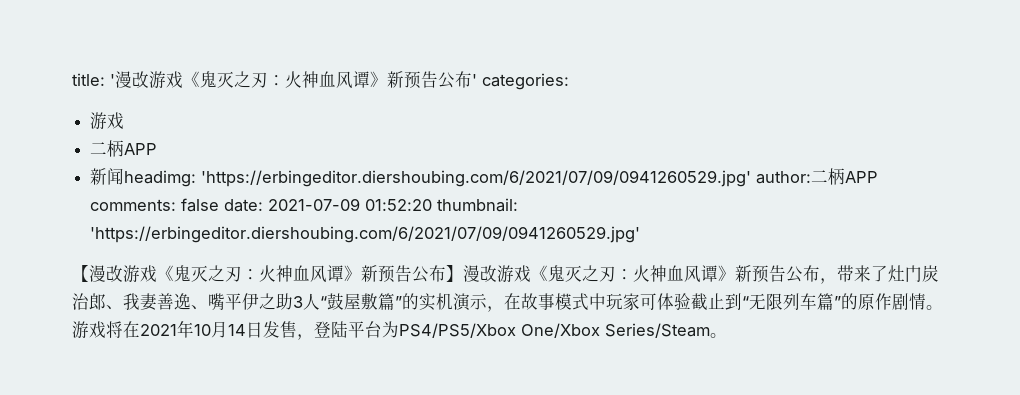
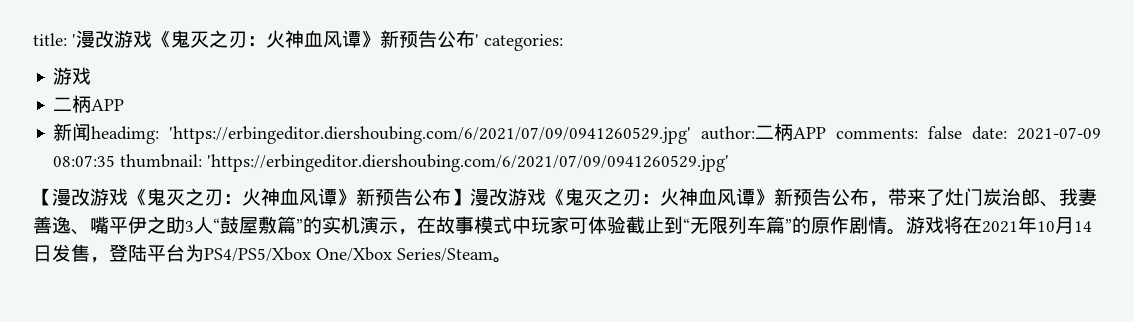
- 新闻headimg: 'https://erbingeditor.diershoubing.com/6/2021/07/09/0941260529.jpg' author:二柄APP comments: false date: 2021-07-09 01:52:20 thumbnail: 'https://erbingeditor.diershoubing.com/6/2021/07/09/0941260529.jpg'
+ 新闻headimg: 'https://erbingeditor.diershoubing.com/6/2021/07/09/0941260529.jpg' author:二柄APP comments: false date: 2021-07-09 08:07:35 thumbnail: 'https://erbingeditor.diershoubing.com/6/2021/07/09/0941260529.jpg'

